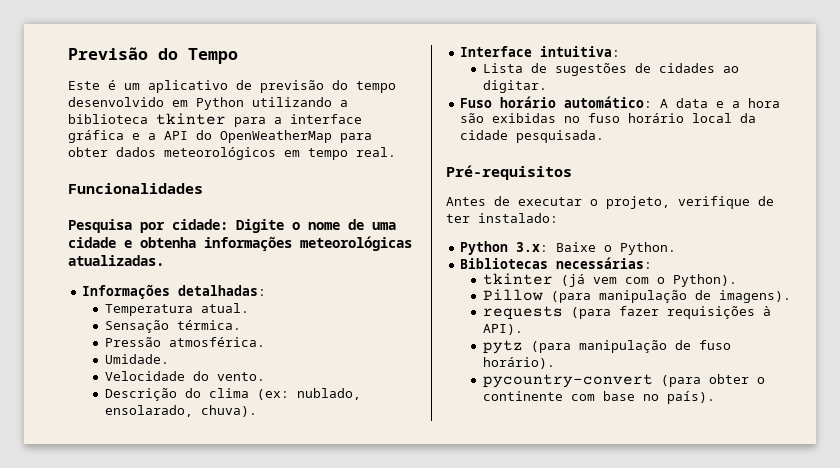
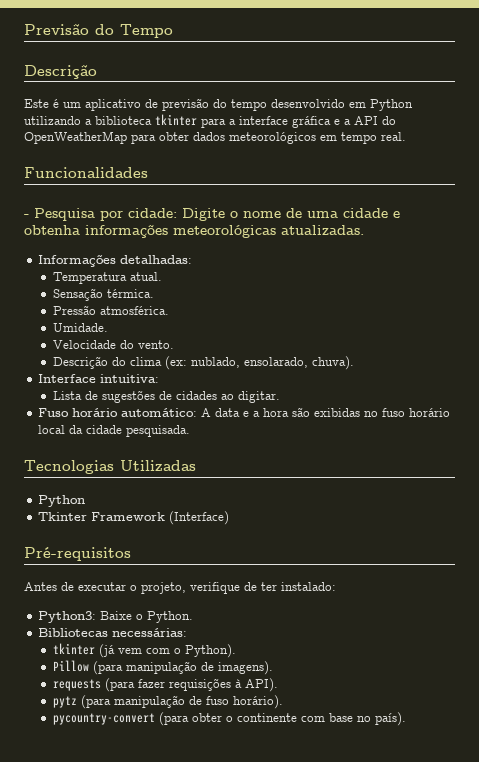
  Previsão do Tempo
+ Descrição
- Pesquisa por cidade: Digite o nome de uma cidade e obtenha informações meteorológicas atualizadas.
+ - Pesquisa por cidade: Digite o nome de uma cidade e obtenha informações meteorológicas atualizadas.
+ Tecnologias Utilizadas
+ Python
+ Tkinter Framework (Interface)
- Python 3.x: Baixe o Python.
+ Python3: Baixe o Python.

